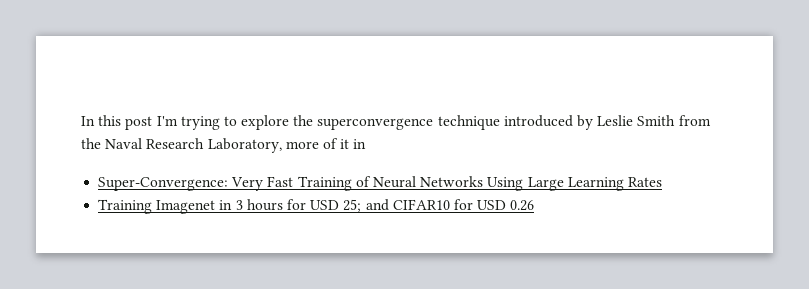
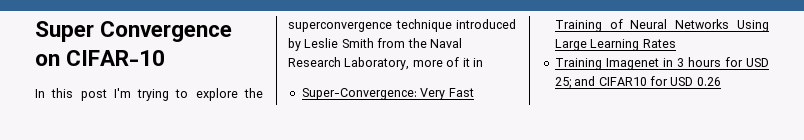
+ Super Convergence on CIFAR-10

